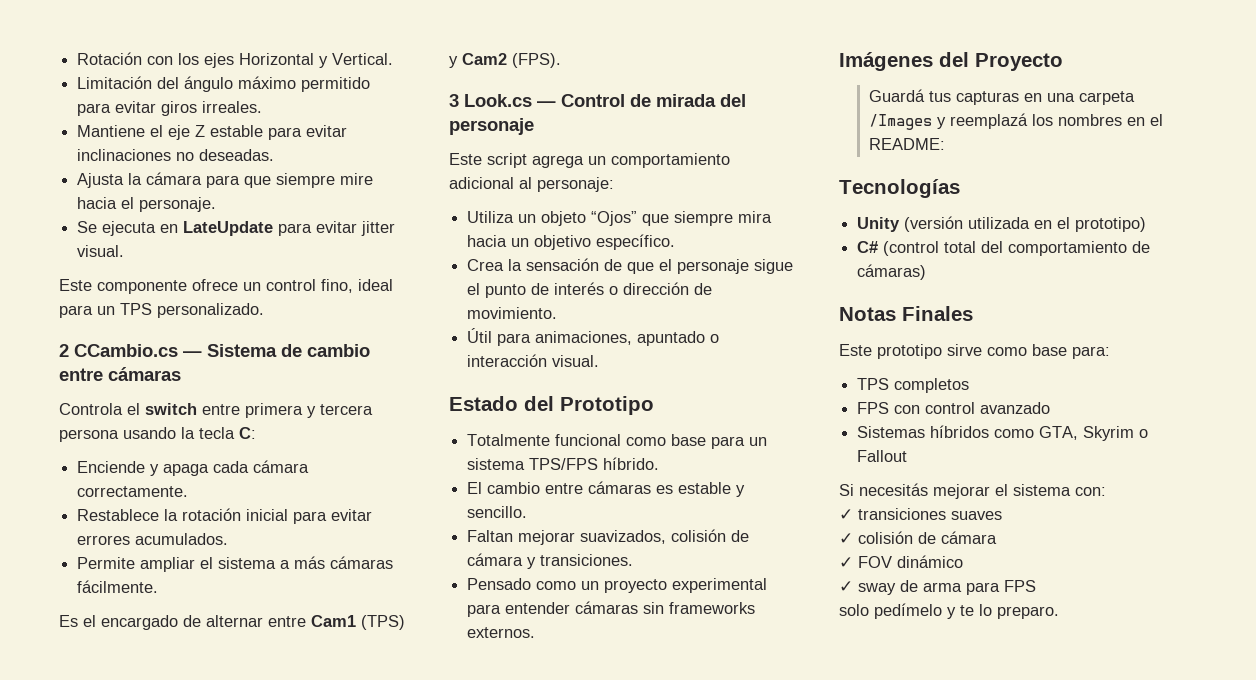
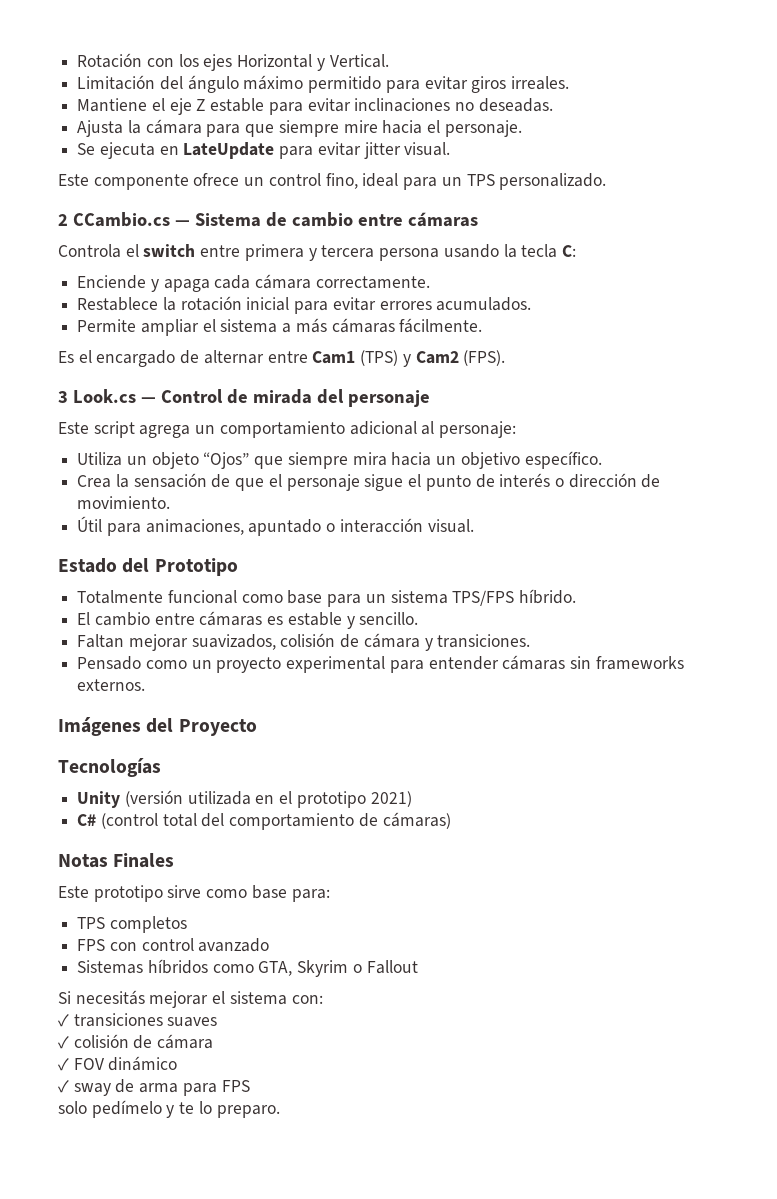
- Guardá tus capturas en una carpeta /Images y reemplazá los nombres en el README:
- Unity (versión utilizada en el prototipo)
+ Unity (versión utilizada en el prototipo 2021)

